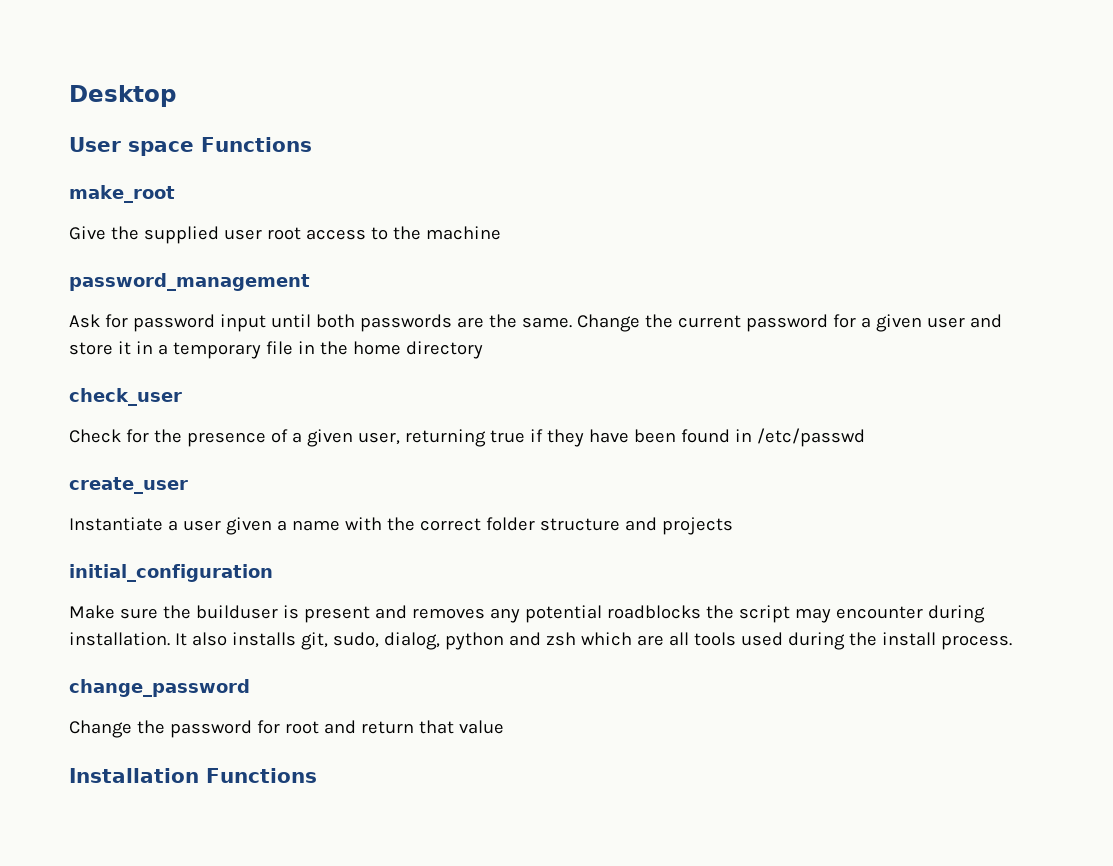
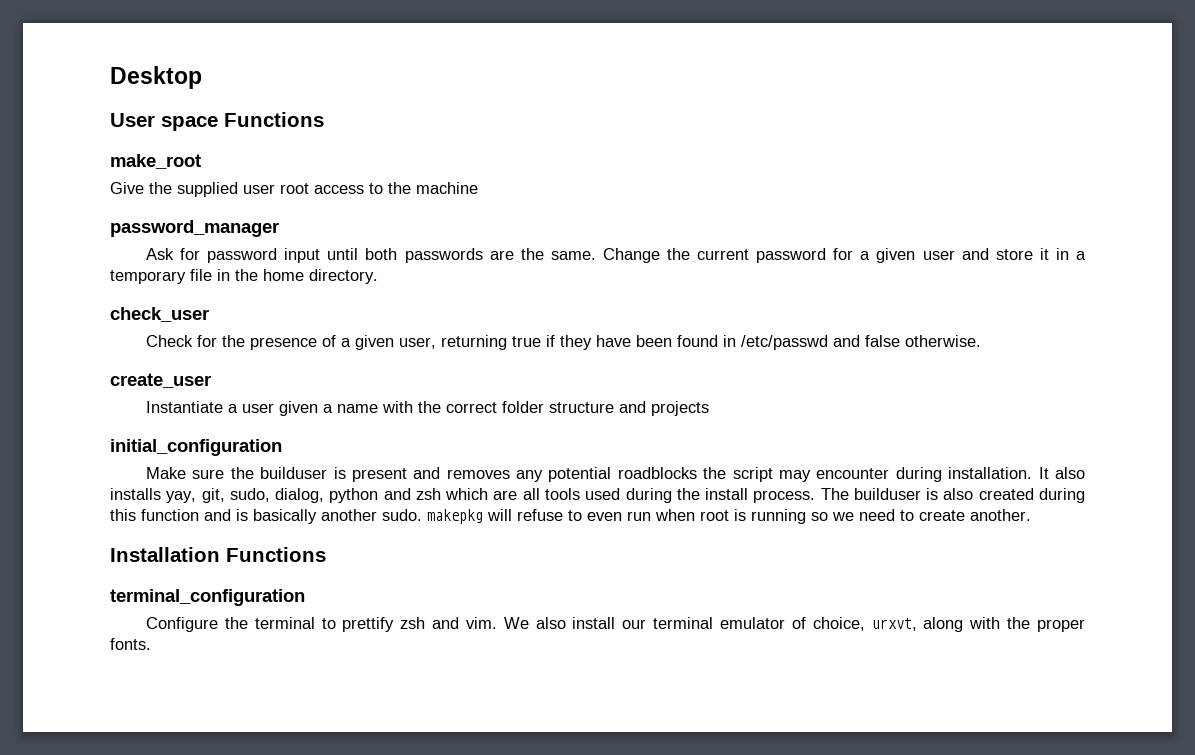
- password_management
+ password_manager
- Change the current password for a given user and store it in a temporary file in the home directory
+ Change the current password for a given user and store it in a temporary file in the home directory.
- Check for the presence of a given user, returning true if they have been found in /etc/passwd
+ Check for the presence of a given user, returning true if they have been found in /etc/passwd and false otherwise.
- It also installs git, sudo, dialog, python and zsh which are all tools used during the install process.
- change_password
- Change the password for root and return that value
+ It also installs yay, git, sudo, dialog, python and zsh which are all tools used during the install process. The builduser is also created during this function and is basically another sudo. makepkg will refuse to even run when root is running so we need to create another.
  Installation Functions
+ terminal_configuration
+ Configure the terminal to prettify zsh and vim. We also install our terminal emulator of choice, urxvt, along with the proper fonts.

